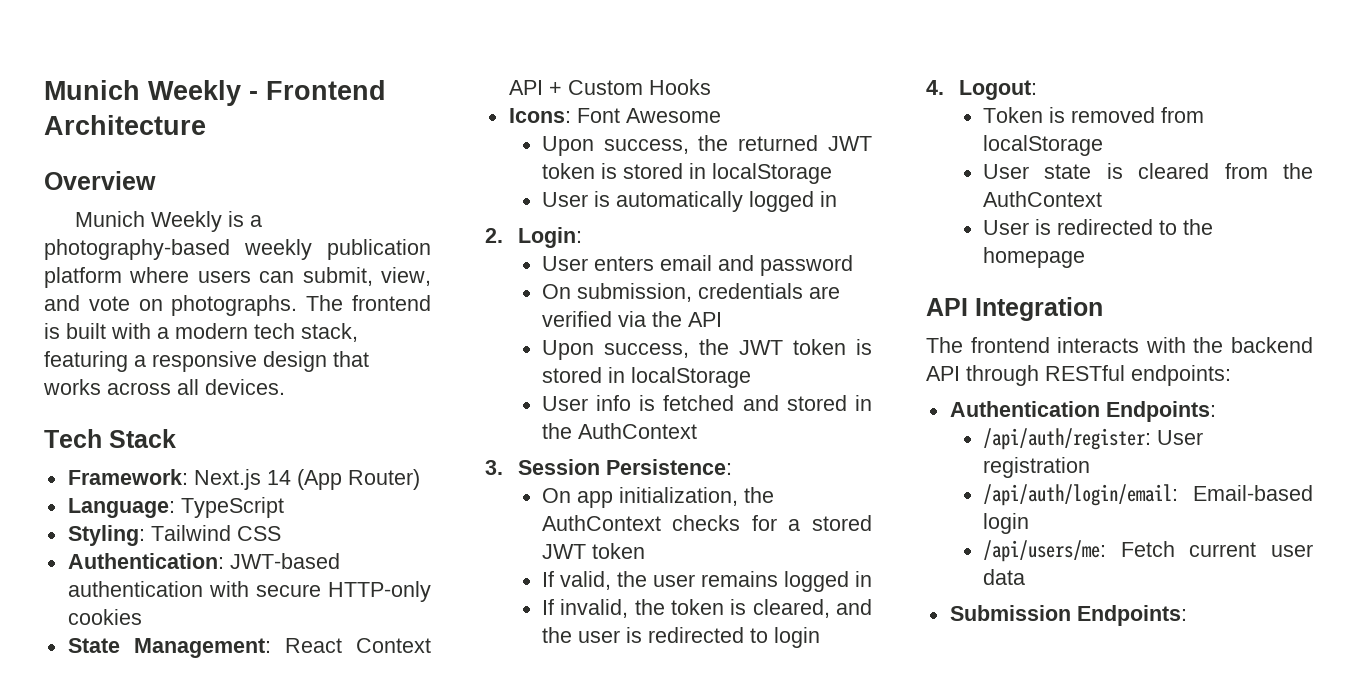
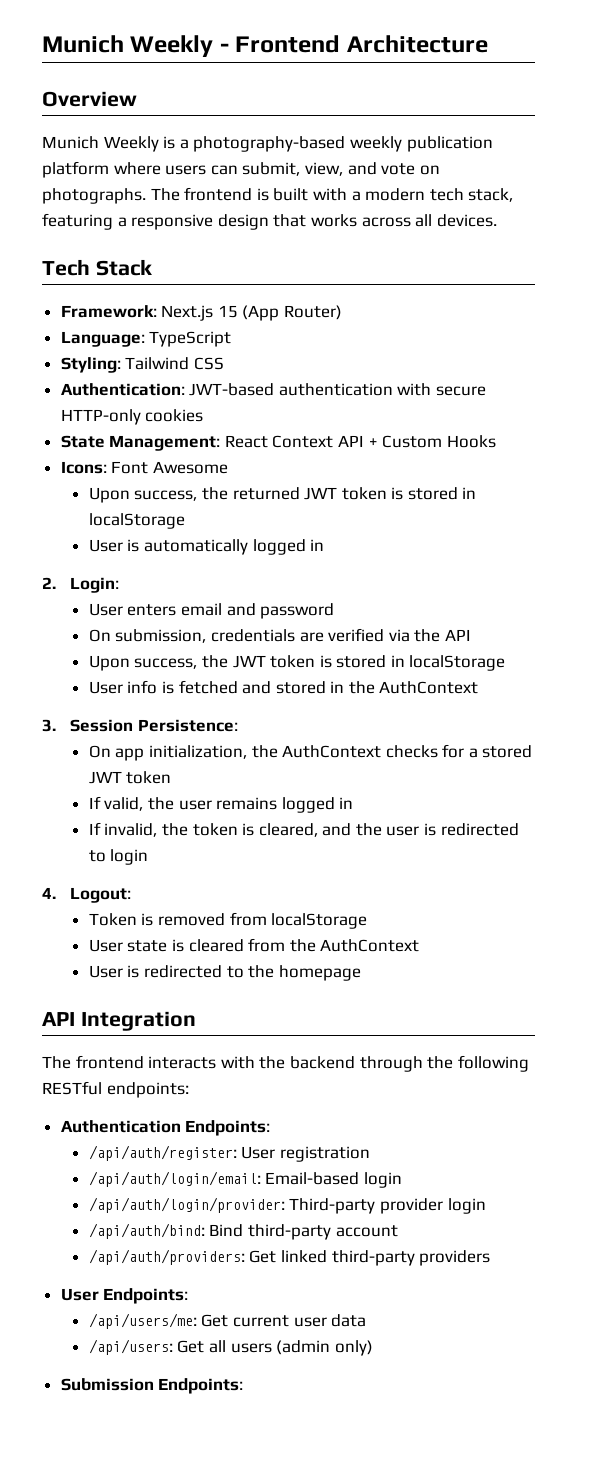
- Framework: Next.js 14 (App Router)
+ Framework: Next.js 15 (App Router)
- The frontend interacts with the backend API through RESTful endpoints:
+ The frontend interacts with the backend through the following RESTful endpoints:
+ /api/auth/login/provider: Third-party provider login
+ /api/auth/bind: Bind third-party account
+ /api/auth/providers: Get linked third-party providers
+ User Endpoints:
- /api/users/me: Fetch current user data
+ /api/users/me: Get current user data
+ /api/users: Get all users (admin only)

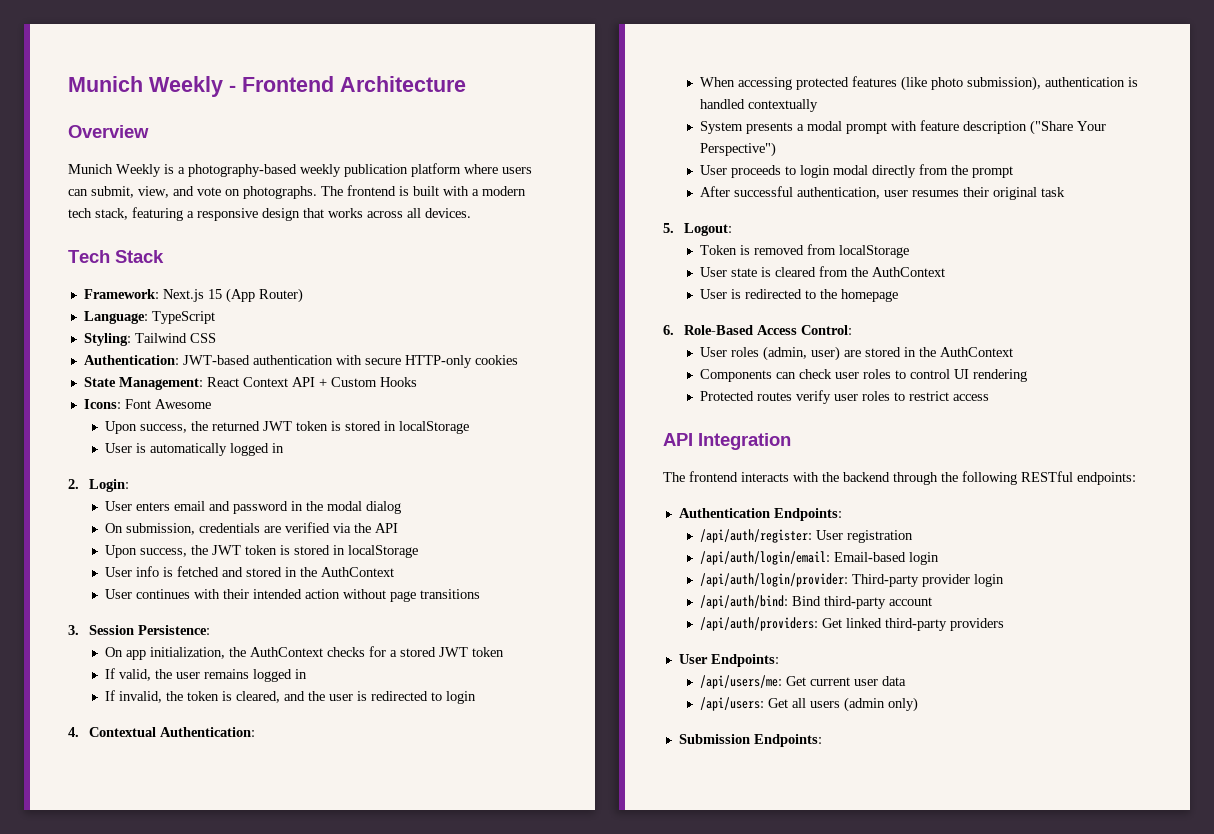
- User enters email and password
+ User enters email and password in the modal dialog
+ User continues with their intended action without page transitions
- 4. Logout:
+ 4. Contextual Authentication:
+ When accessing protected features (like photo submission), authentication is handled contextually
+ System presents a modal prompt with feature description ("Share Your Perspective")
+ User proceeds to login modal directly from the prompt
+ After successful authentication, user resumes their original task
+ 5. Logout:
+ 6. Role-Based Access Control:
+ User roles (admin, user) are stored in the AuthContext
+ Components can check user roles to control UI rendering
+ Protected routes verify user roles to restrict access

